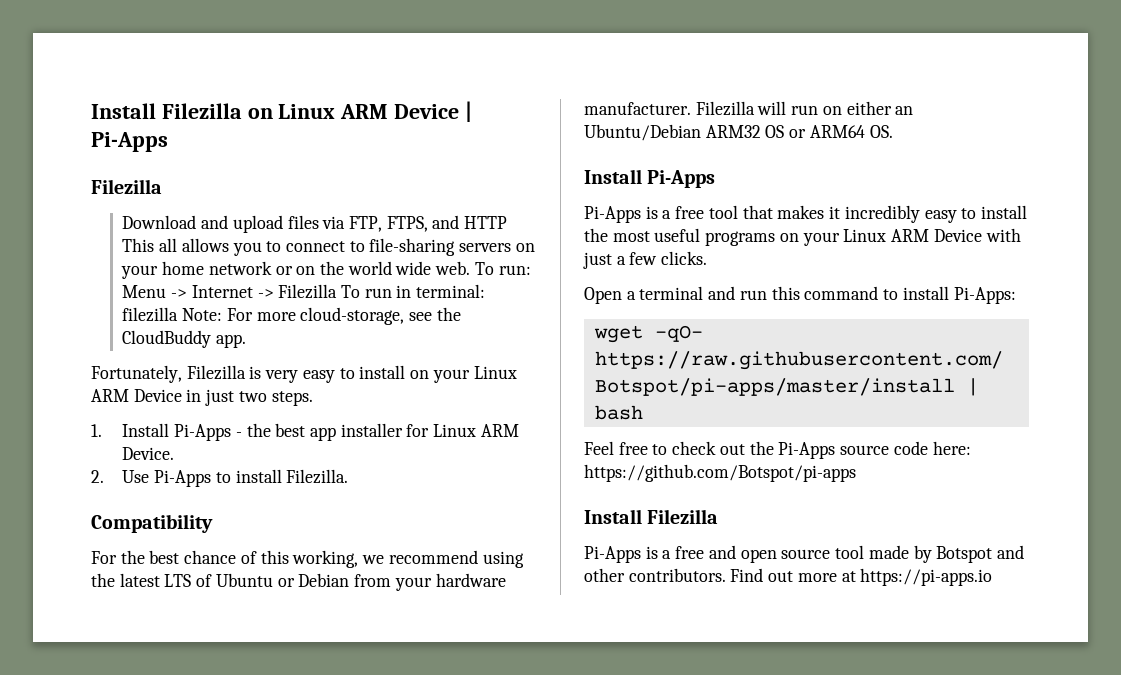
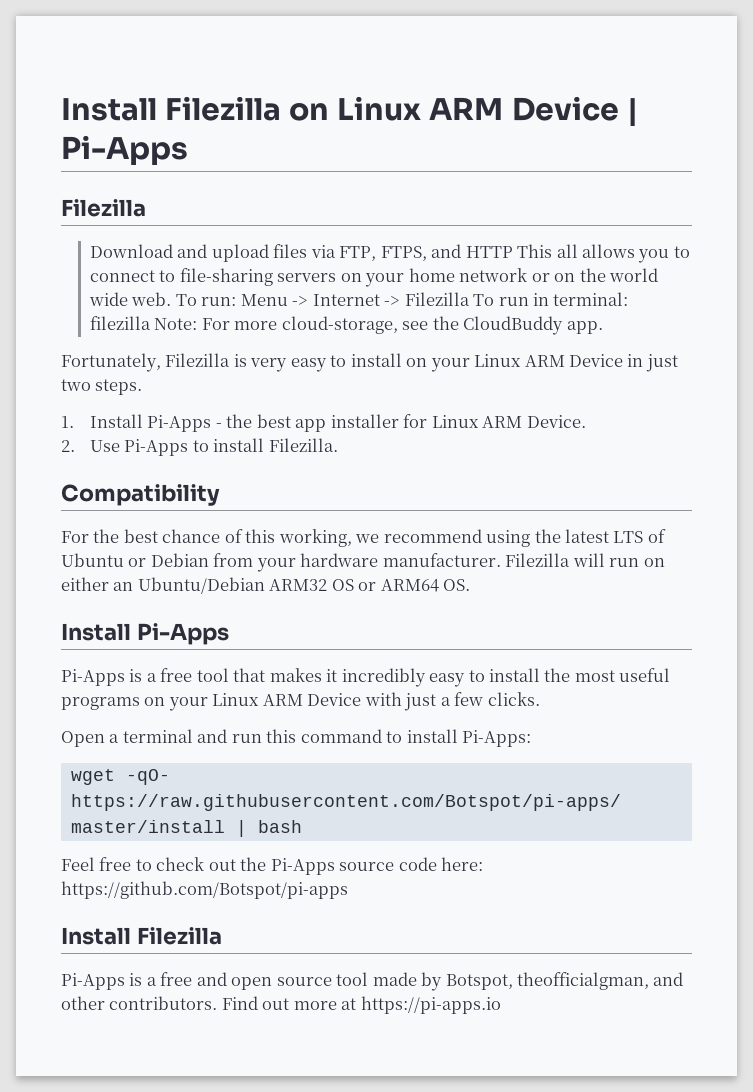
- Pi-Apps is a free and open source tool made by Botspot and other contributors.
+ Pi-Apps is a free and open source tool made by Botspot, theofficialgman, and other contributors.

